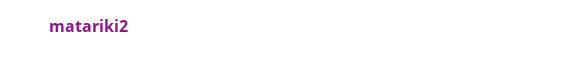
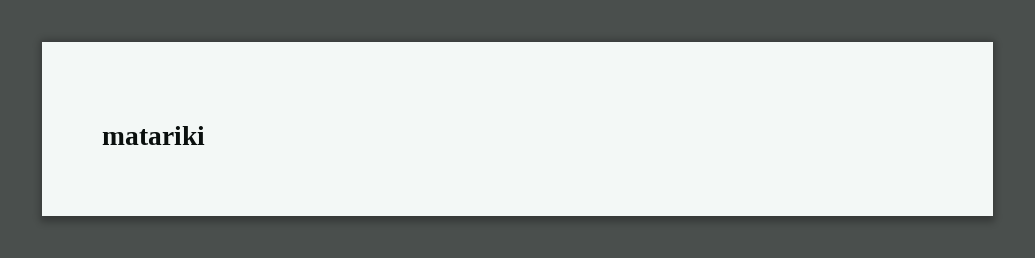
- matariki2
+ matariki

